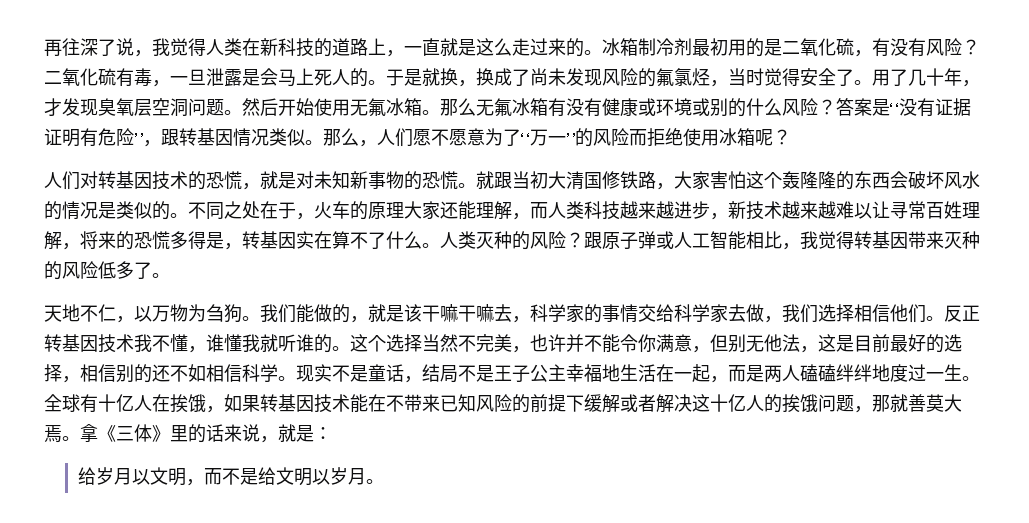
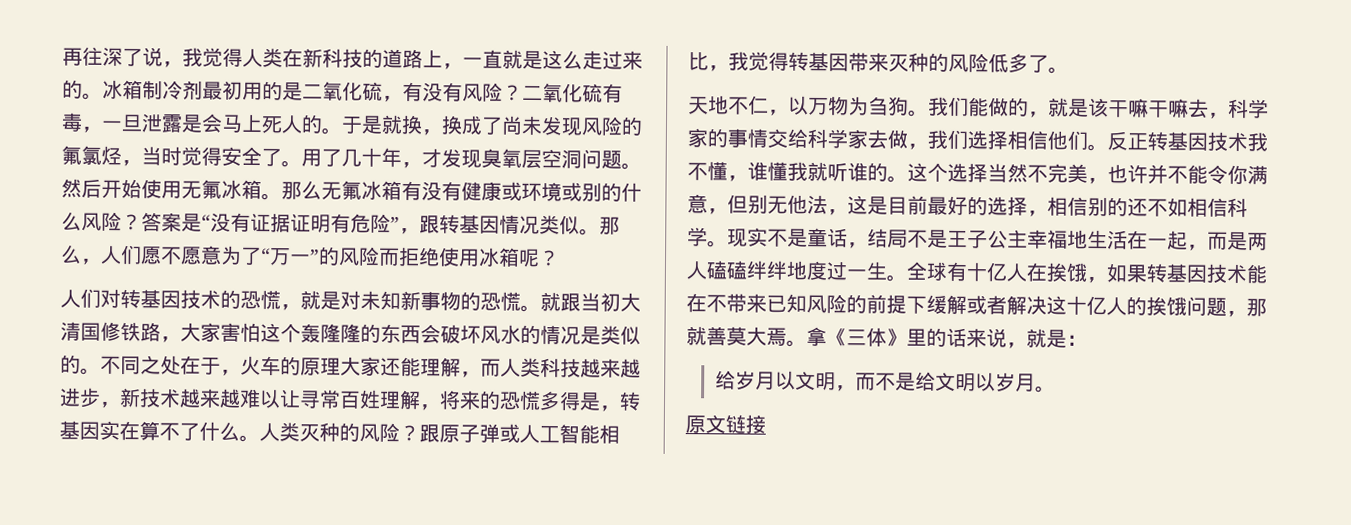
+ 原文链接

